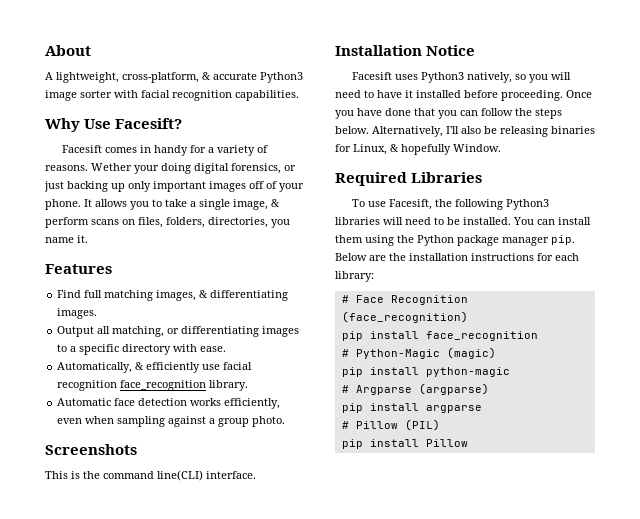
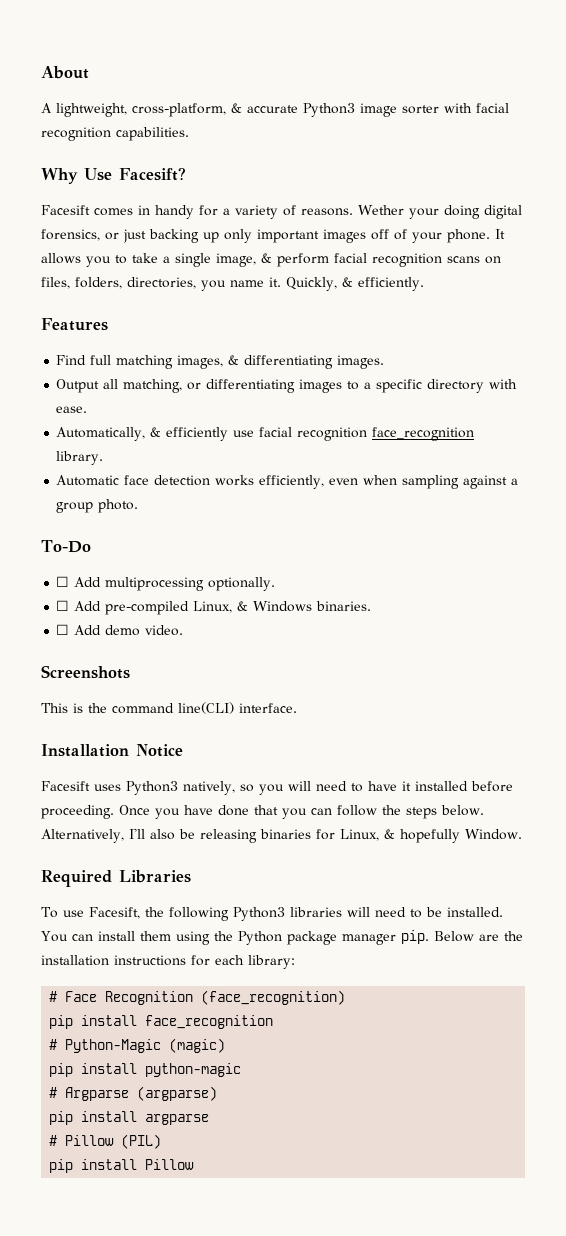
- It allows you to take a single image, & perform scans on files, folders, directories, you name it.
+ It allows you to take a single image, & perform facial recognition scans on files, folders, directories, you name it. Quickly, & efficiently.
+ To-Do
+ ☐ Add multiprocessing optionally.
+ ☐ Add pre-compiled Linux, & Windows binaries.
+ ☐ Add demo video.

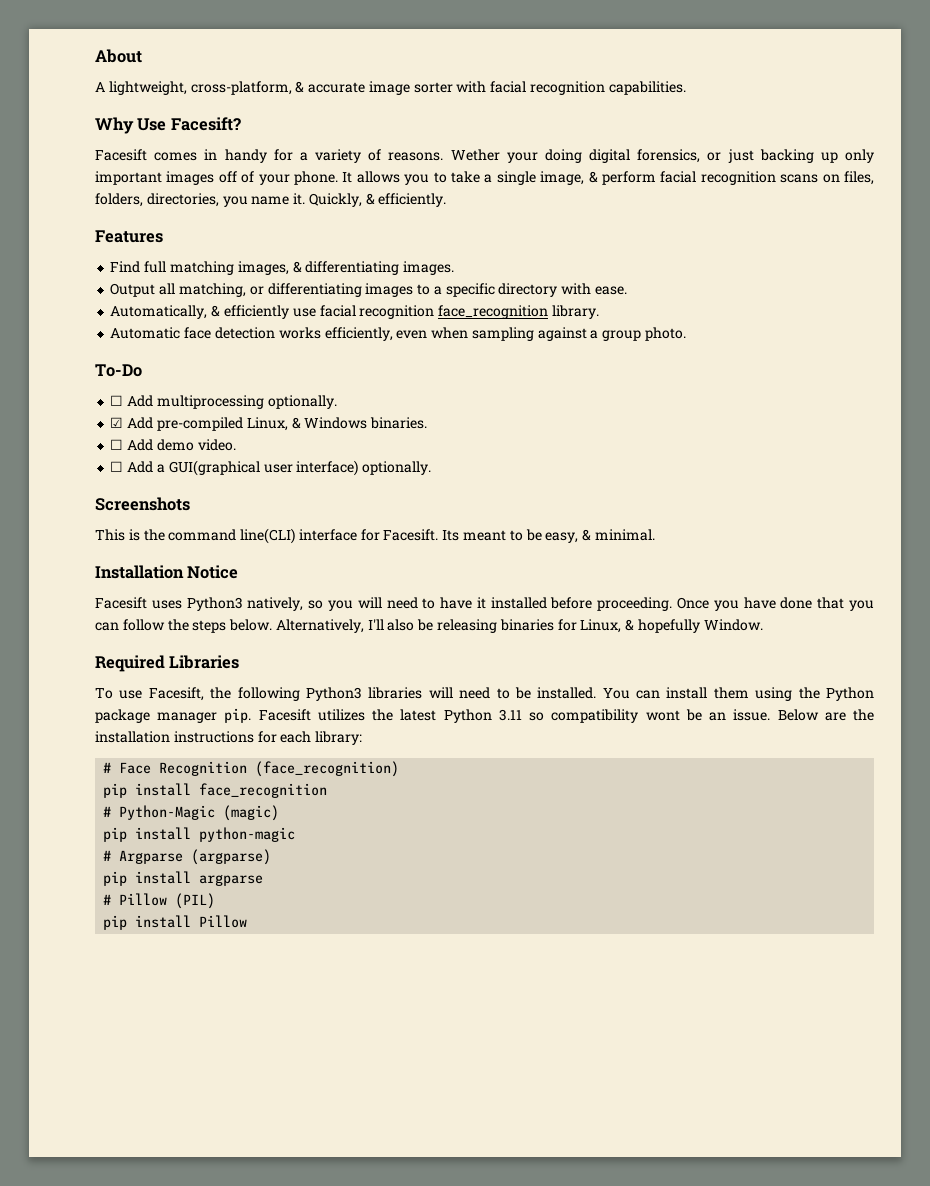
- A lightweight, cross-platform, & accurate Python3 image sorter with facial recognition capabilities.
+ A lightweight, cross-platform, & accurate image sorter with facial recognition capabilities.
- ☐ Add pre-compiled Linux, & Windows binaries.
+ ☑ Add pre-compiled Linux, & Windows binaries.
+ ☐ Add a GUI(graphical user interface) optionally.
- This is the command line(CLI) interface.
+ This is the command line(CLI) interface for Facesift. Its meant to be easy, & minimal.
+ Facesift utilizes the latest Python 3.11 so compatibility wont be an issue.

